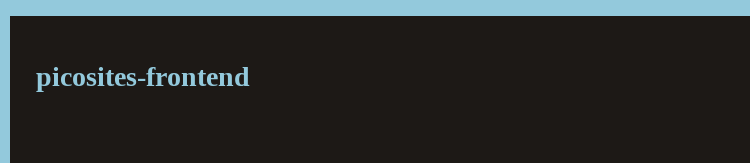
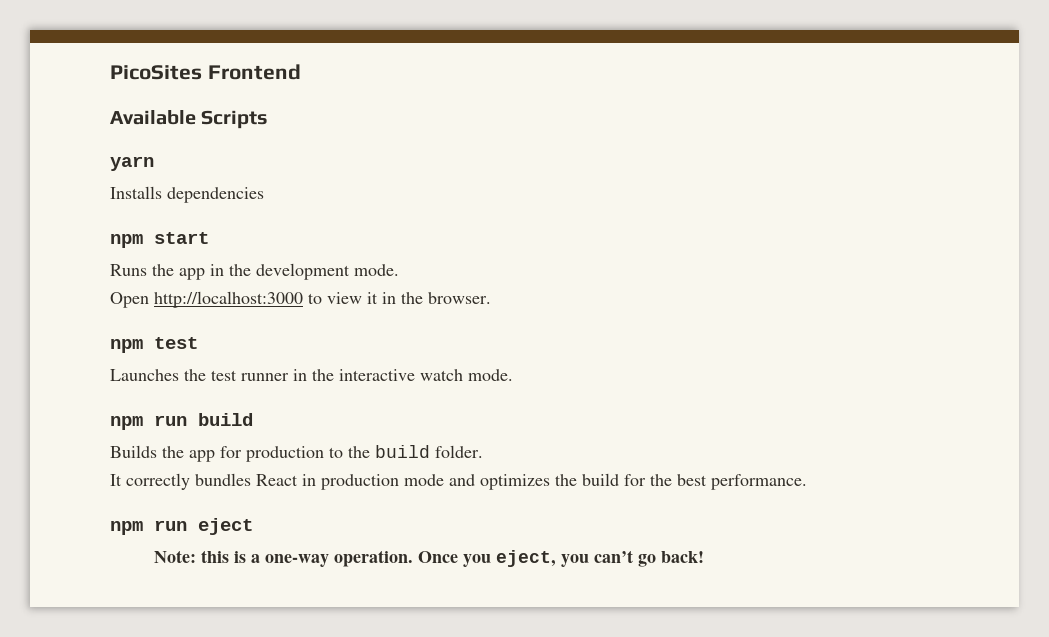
- picosites-frontend
+ PicoSites Frontend
+ Available Scripts
+ yarn
+ Installs dependencies
+ npm start
+ Runs the app in the development mode.
+ Open http://localhost:3000 to view it in the browser.
+ npm test
+ Launches the test runner in the interactive watch mode.
+ npm run build
+ Builds the app for production to the build folder.
+ It correctly bundles React in production mode and optimizes the build for the best performance.
+ npm run eject
+ Note: this is a one-way operation. Once you eject, you can’t go back!

